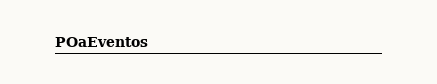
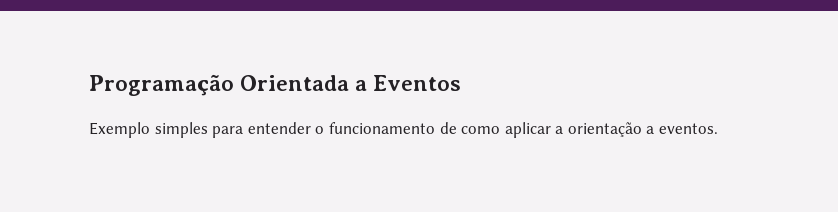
- POaEventos
+ Programação Orientada a Eventos
+ Exemplo simples para entender o funcionamento de como aplicar a orientação a eventos.

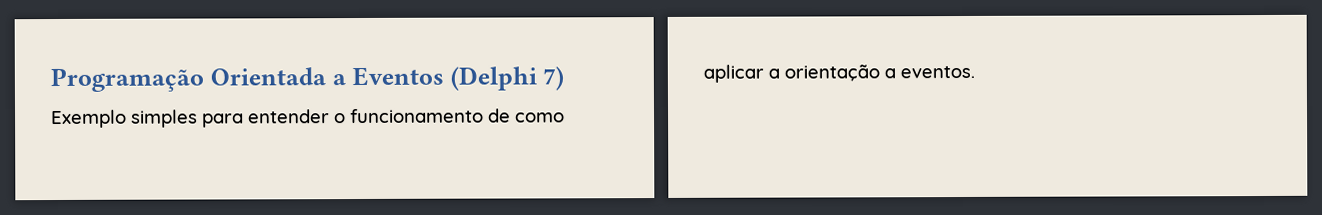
- Programação Orientada a Eventos
+ Programação Orientada a Eventos (Delphi 7)

